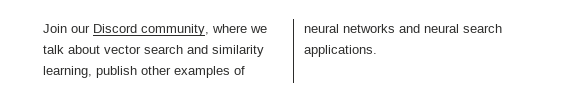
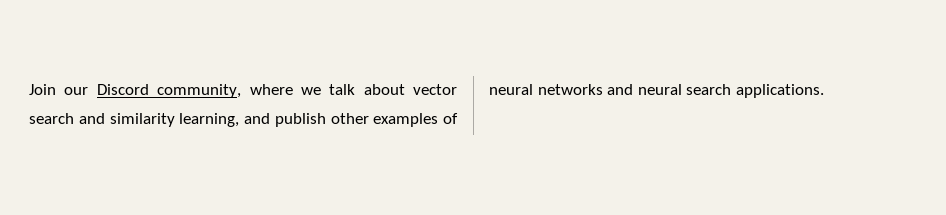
- Join our Discord community, where we talk about vector search and similarity learning, publish other examples of neural networks and neural search applications.
+ Join our Discord community, where we talk about vector search and similarity learning, and publish other examples of neural networks and neural search applications.

